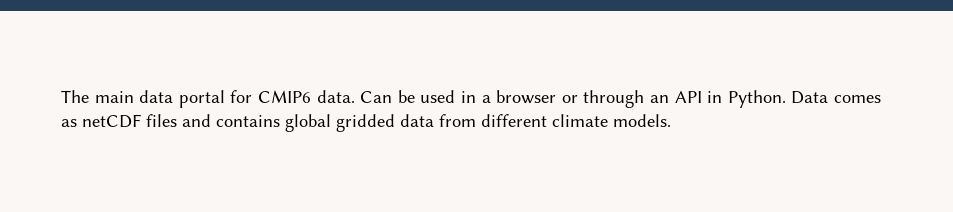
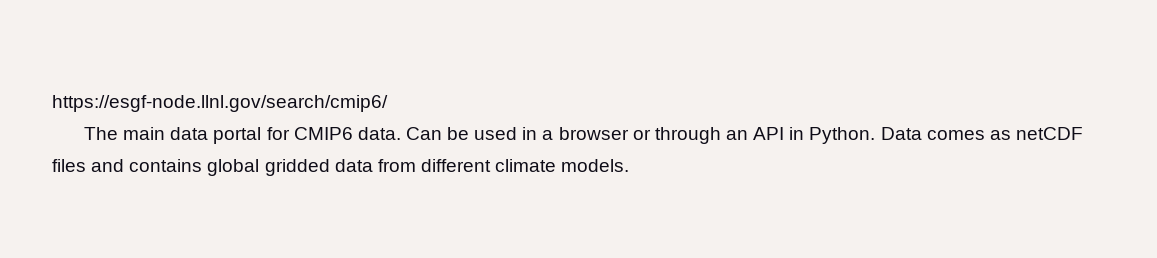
+ https://esgf-node.llnl.gov/search/cmip6/

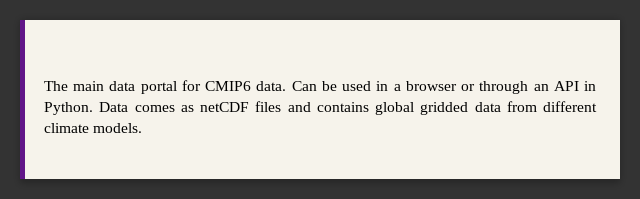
- https://esgf-node.llnl.gov/search/cmip6/

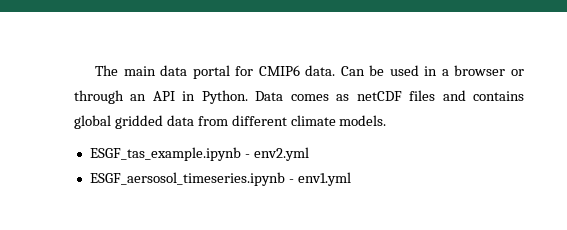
+ ESGF_tas_example.ipynb - env2.yml
+ ESGF_aersosol_timeseries.ipynb - env1.yml

